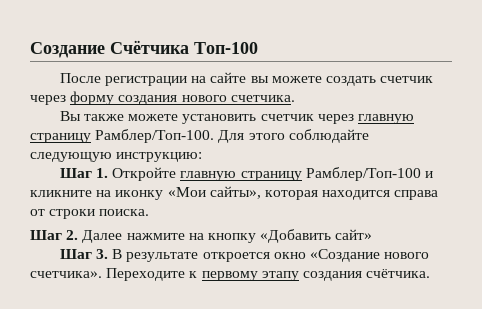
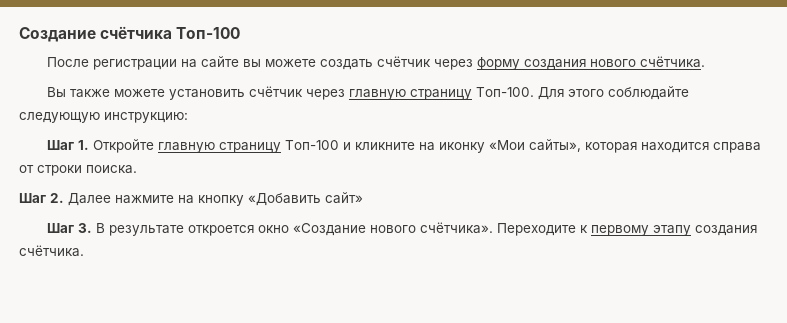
- Создание Счётчика Топ-100
+ Создание счётчика Топ-100
- После регистрации на сайте вы можете создать счетчик через форму создания нового счетчика.
+ После регистрации на сайте вы можете создать счётчик через форму создания нового счётчика.
- Вы также можете установить счетчик через главную страницу Рамблер/Топ-100.
+ Вы также можете установить счётчик через главную страницу Топ-100.
- Шаг 1. Откройте главную страницу Рамблер/Топ-100 и кликните на иконку «Мои сайты», которая находится справа от строки поиска.
+ Шаг 1. Откройте главную страницу Топ-100 и кликните на иконку «Мои сайты», которая находится справа от строки поиска.
- Шаг 3. В результате откроется окно «Создание нового счетчика».
+ Шаг 3. В результате откроется окно «Создание нового счётчика».

